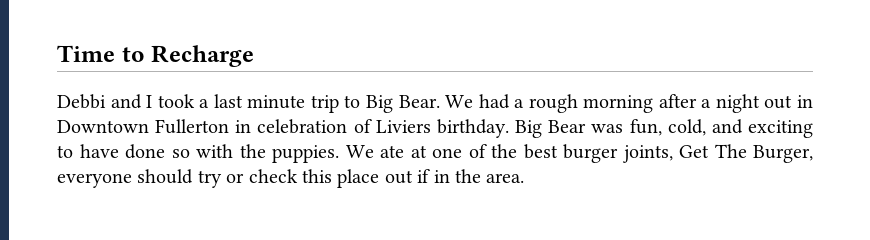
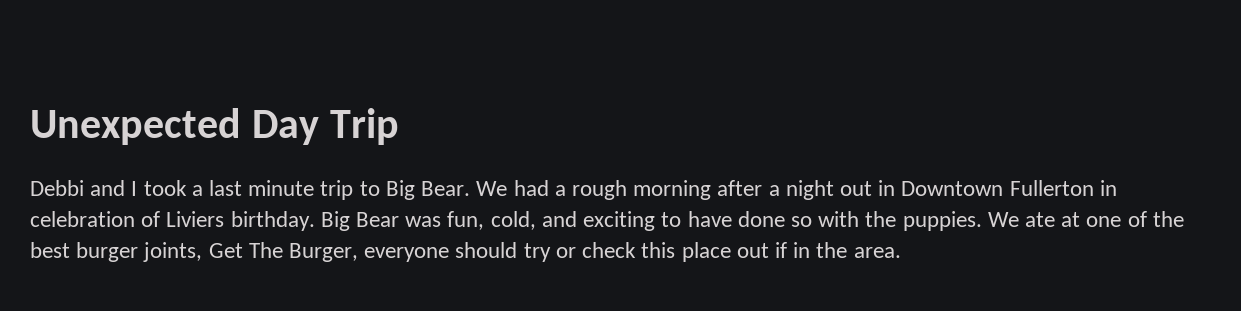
- Time to Recharge
+ Unexpected Day Trip

